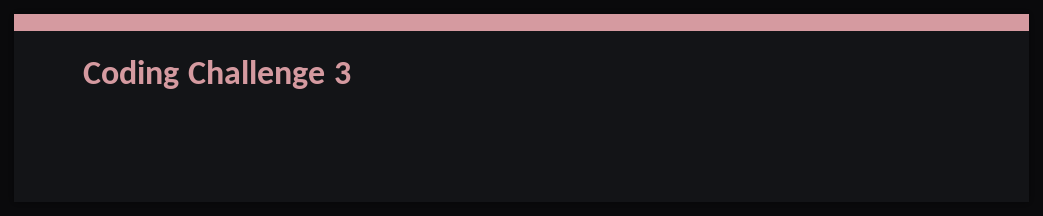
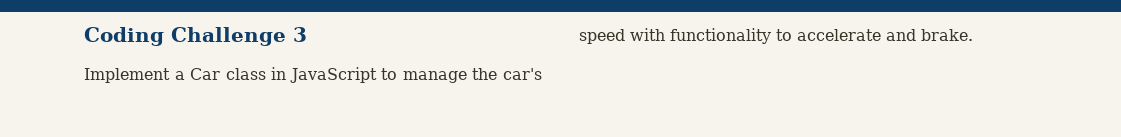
+ Implement a Car class in JavaScript to manage the car's speed with functionality to accelerate and brake.

